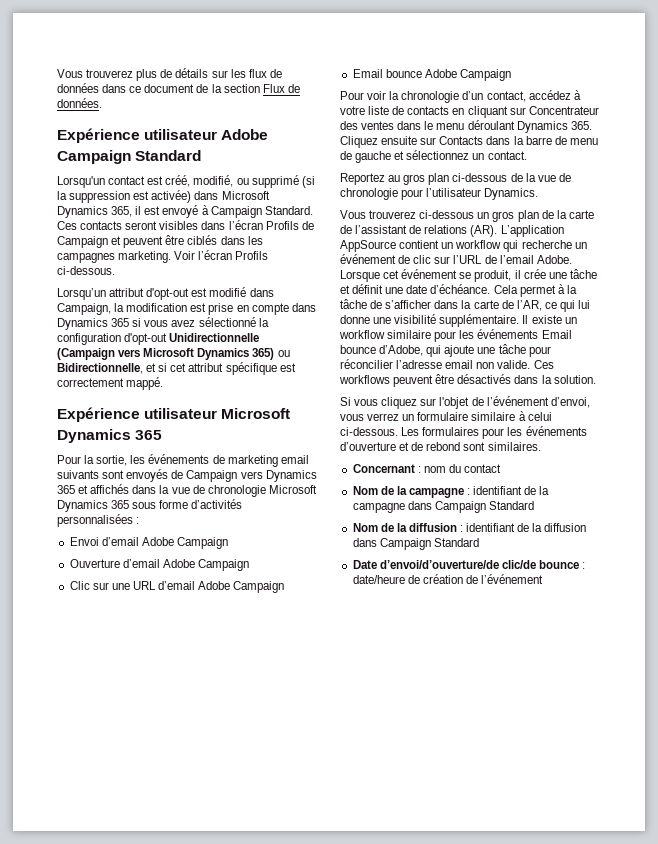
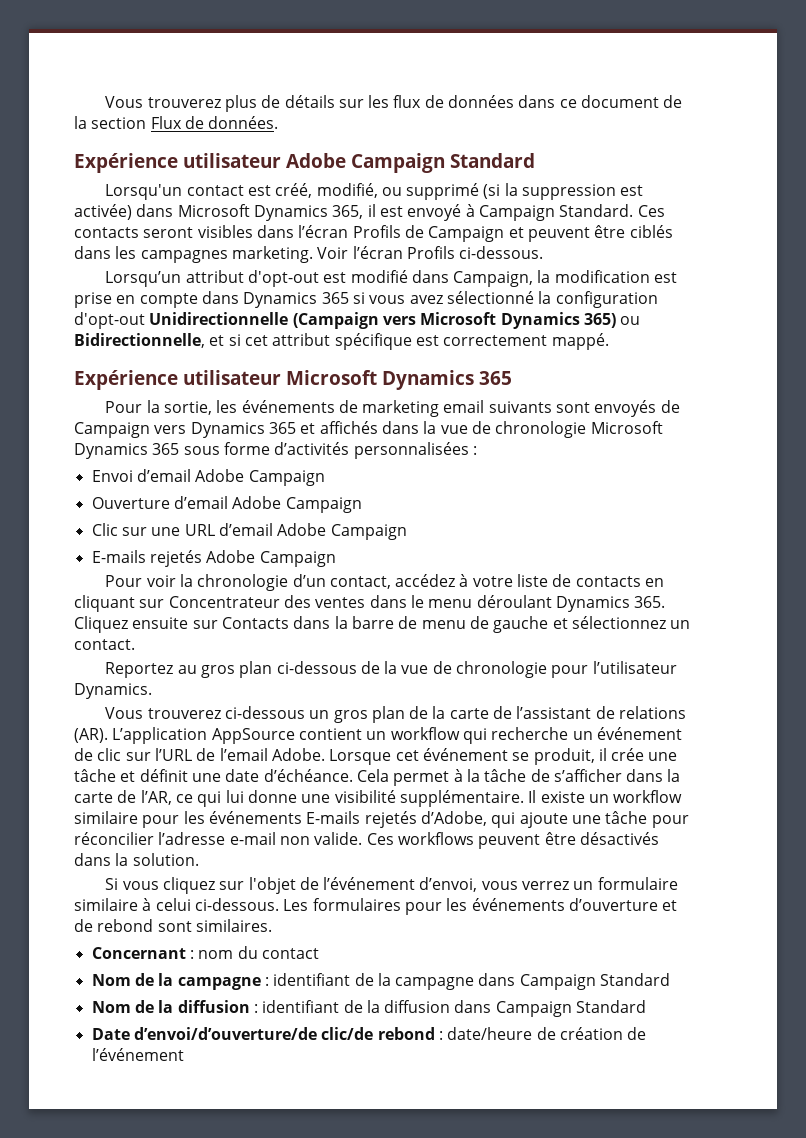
- Email bounce Adobe Campaign
+ E-mails rejetés Adobe Campaign
- Il existe un workflow similaire pour les événements Email bounce d’Adobe, qui ajoute une tâche pour réconcilier l’adresse email non valide.
+ Il existe un workflow similaire pour les événements E-mails rejetés d’Adobe, qui ajoute une tâche pour réconcilier l’adresse e-mail non valide.
- Date d’envoi/d’ouverture/de clic/de bounce : date/heure de création de l’événement
+ Date d’envoi/d’ouverture/de clic/de rebond : date/heure de création de l’événement

